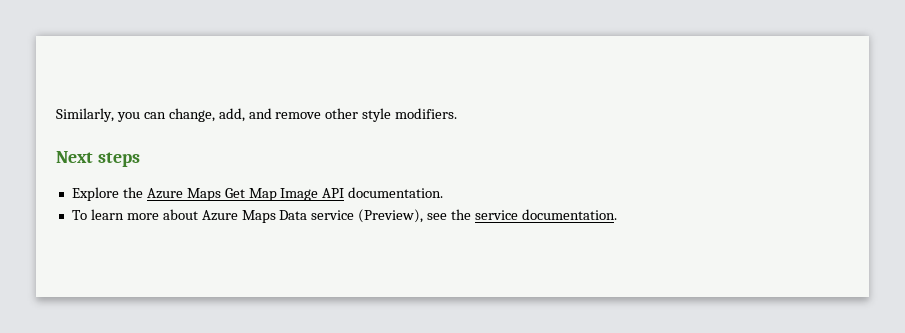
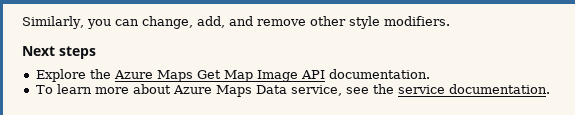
- To learn more about Azure Maps Data service (Preview), see the service documentation.
+ To learn more about Azure Maps Data service, see the service documentation.

